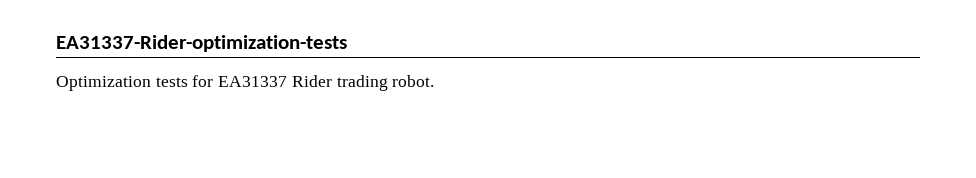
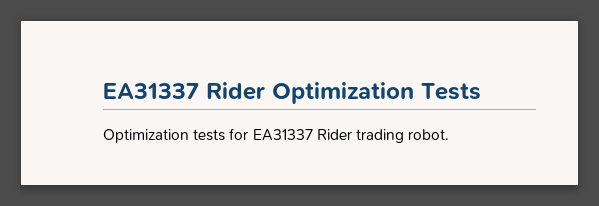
- EA31337-Rider-optimization-tests
+ EA31337 Rider Optimization Tests

